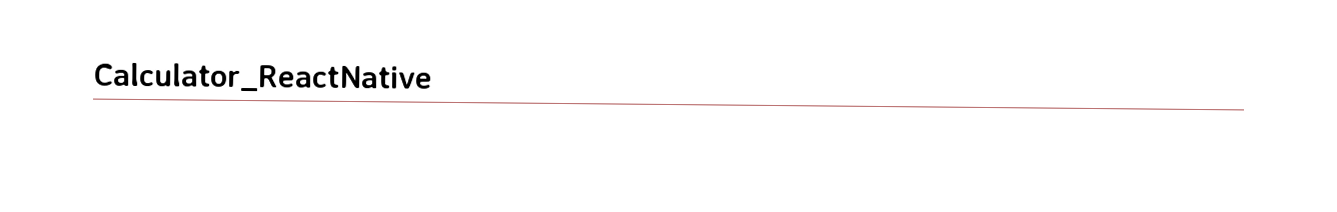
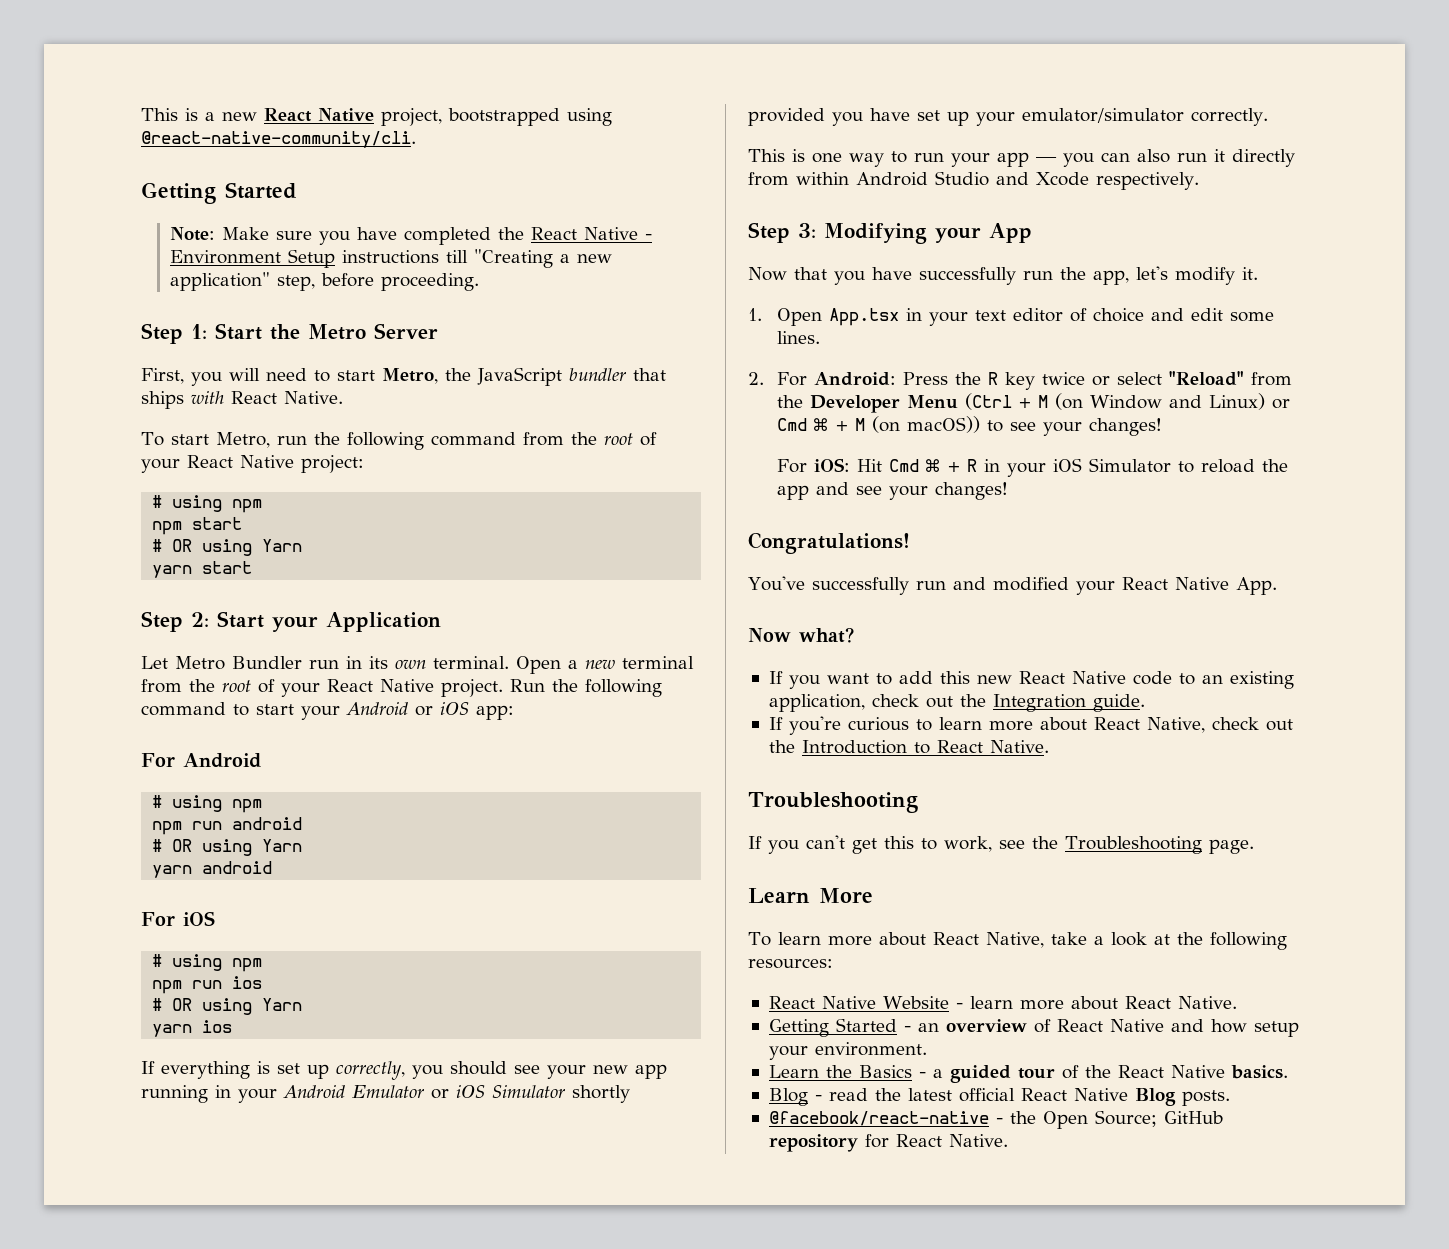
- Calculator_ReactNative
+ This is a new React Native project, bootstrapped using @react-native-community/cli.
+ Getting Started
+ Note: Make sure you have completed the React Native - Environment Setup instructions till "Creating a new application" step, before proceeding.
+ Step 1: Start the Metro Server
+ First, you will need to start Metro, the JavaScript bundler that ships with React Native.
+ To start Metro, run the following command from the root of your React Native project:
+ # using npm
+ npm start
+ # OR using Yarn
+ yarn start
+ Step 2: Start your Application
+ Let Metro Bundler run in its own terminal. Open a new terminal from the root of your React Native project. Run the following command to start your Android or iOS app:
+ For Android
+ # using npm
+ npm run android
+ # OR using Yarn
+ yarn android
+ For iOS
+ # using npm
+ npm run ios
+ # OR using Yarn
+ yarn ios
+ If everything is set up correctly, you should see your new app running in your Android Emulator or iOS Simulator shortly provided you have set up your emulator/simulator correctly.
+ This is one way to run your app — you can also run it directly from within Android Studio and Xcode respectively.
+ Step 3: Modifying your App
+ Now that you have successfully run the app, let's modify it.
+ 1. Open App.tsx in your text editor of choice and edit some lines.
+ 2. For Android: Press the R key twice or select "Reload" from the Developer Menu (Ctrl + M (on Window and Linux) or Cmd ⌘ + M (on macOS)) to see your changes!
+ For iOS: Hit Cmd ⌘ + R in your iOS Simulator to reload the app and see your changes!
+ Congratulations!
+ You've successfully run and modified your React Native App.
+ Now what?
+ If you want to add this new React Native code to an existing application, check out the Integration guide.
+ If you're curious to learn more about React Native, check out the Introduction to React Native.
+ Troubleshooting
+ If you can't get this to work, see the Troubleshooting page.
+ Learn More
+ To learn more about React Native, take a look at the following resources:
+ React Native Website - learn more about React Native.
+ Getting Started - an overview of React Native and how setup your environment.
+ Learn the Basics - a guided tour of the React Native basics.
+ Blog - read the latest official React Native Blog posts.
+ @facebook/react-native - the Open Source; GitHub repository for React Native.

